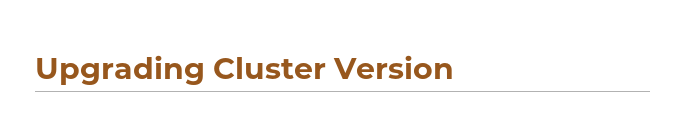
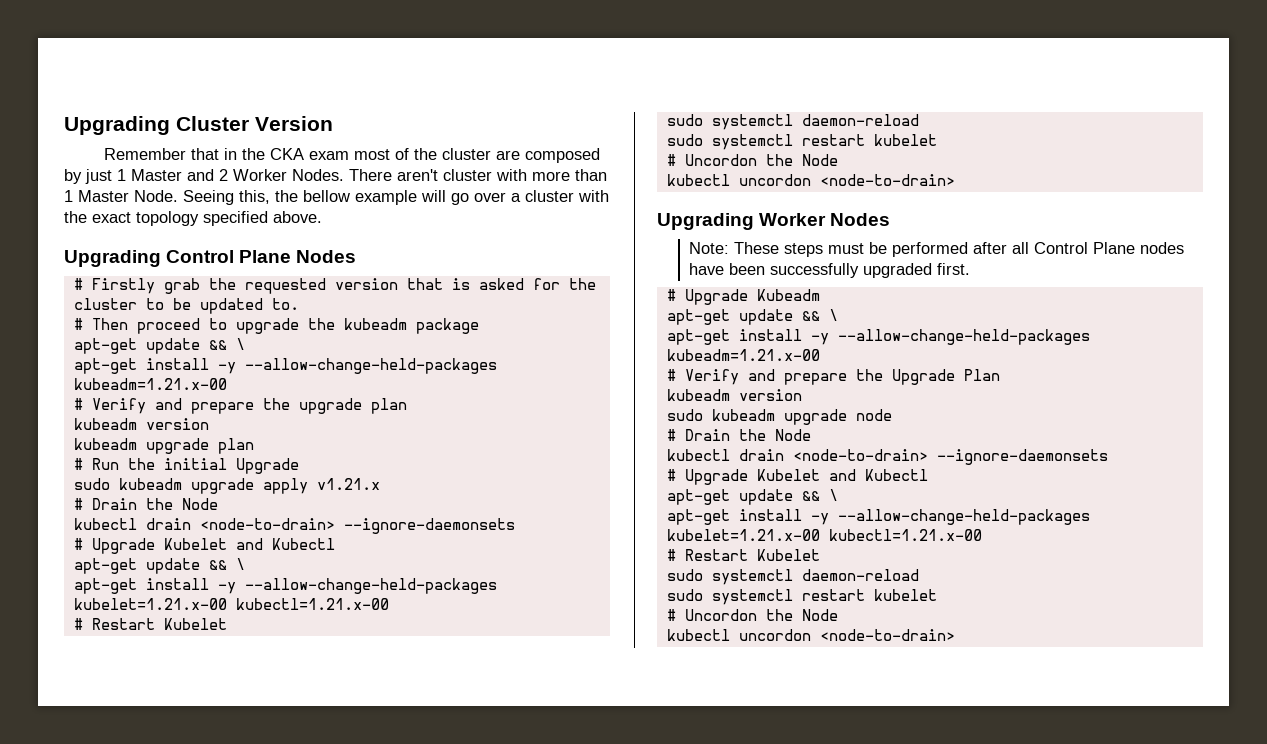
+ Remember that in the CKA exam most of the cluster are composed by just 1 Master and 2 Worker Nodes. There aren't cluster with more than 1 Master Node. Seeing this, the bellow example will go over a cluster with the exact topology specified above.
+ Upgrading Control Plane Nodes
+ # Firstly grab the requested version that is asked for the cluster to be updated to.
+ # Then proceed to upgrade the kubeadm package
+ apt-get update && \
+ apt-get install -y --allow-change-held-packages kubeadm=1.21.x-00
+ # Verify and prepare the upgrade plan
+ kubeadm version
+ kubeadm upgrade plan
+ # Run the initial Upgrade
+ sudo kubeadm upgrade apply v1.21.x
+ # Drain the Node
+ kubectl drain <node-to-drain> --ignore-daemonsets
+ # Upgrade Kubelet and Kubectl
+ apt-get update && \
+ apt-get install -y --allow-change-held-packages kubelet=1.21.x-00 kubectl=1.21.x-00
+ # Restart Kubelet
+ sudo systemctl daemon-reload
+ sudo systemctl restart kubelet
+ # Uncordon the Node
+ kubectl uncordon <node-to-drain>
+ Upgrading Worker Nodes
+ Note: These steps must be performed after all Control Plane nodes have been successfully upgraded first.
+ # Upgrade Kubeadm
+ apt-get update && \
+ apt-get install -y --allow-change-held-packages kubeadm=1.21.x-00
+ # Verify and prepare the Upgrade Plan
+ kubeadm version
+ sudo kubeadm upgrade node
+ # Drain the Node
+ kubectl drain <node-to-drain> --ignore-daemonsets
+ # Upgrade Kubelet and Kubectl
+ apt-get update && \
+ apt-get install -y --allow-change-held-packages kubelet=1.21.x-00 kubectl=1.21.x-00
+ # Restart Kubelet
+ sudo systemctl daemon-reload
+ sudo systemctl restart kubelet
+ # Uncordon the Node
+ kubectl uncordon <node-to-drain>

